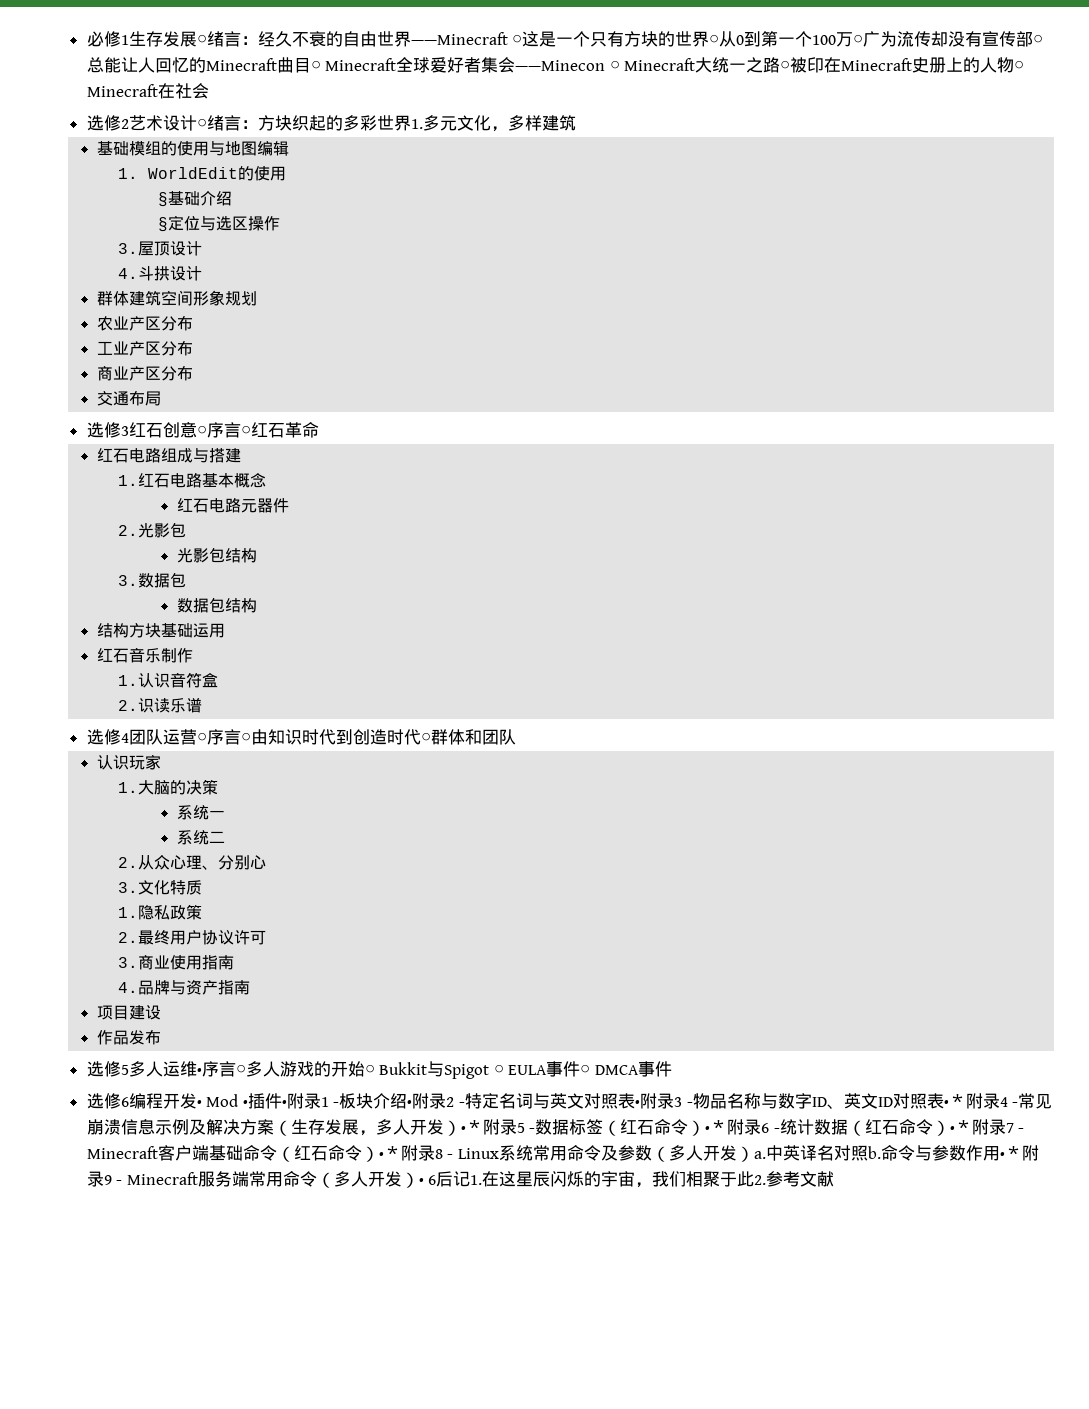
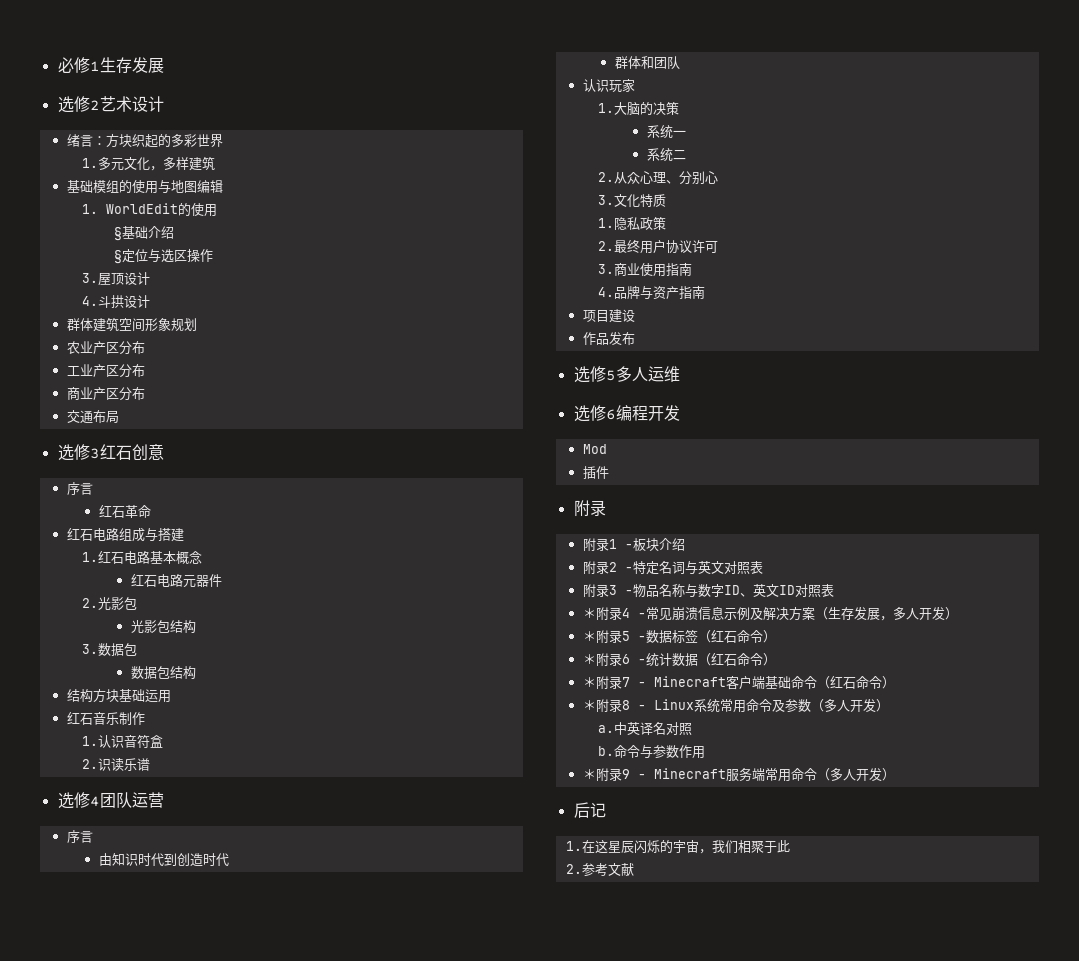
- 必修1生存发展○绪言：经久不衰的自由世界——Minecraft ○这是一个只有方块的世界○从0到第一个100万○广为流传却没有宣传部○总能让人回忆的Minecraft曲目○ Minecraft全球爱好者集会——Minecon ○ Minecraft大统一之路○被印在Minecraft史册上的人物○ Minecraft在社会
+ 必修1生存发展
- 选修2艺术设计○绪言：方块织起的多彩世界1.多元文化，多样建筑
+ 选修2艺术设计
+ 绪言：方块织起的多彩世界
+ 1.多元文化，多样建筑
- 选修3红石创意○序言○红石革命
+ 选修3红石创意
+ 序言
+ 红石革命
- 选修4团队运营○序言○由知识时代到创造时代○群体和团队
+ 选修4团队运营
+ 序言
+ 由知识时代到创造时代
+ 群体和团队
- 选修5多人运维•序言○多人游戏的开始○ Bukkit与Spigot ○ EULA事件○ DMCA事件
+ 选修5多人运维
- 选修6编程开发• Mod •插件•附录1 -板块介绍•附录2 -特定名词与英文对照表•附录3 -物品名称与数字ID、英文ID对照表•＊附录4 -常见崩溃信息示例及解决方案（生存发展，多人开发）•＊附录5 -数据标签（红石命令）•＊附录6 -统计数据（红石命令）•＊附录7 - Minecraft客户端基础命令（红石命令）•＊附录8 - Linux系统常用命令及参数（多人开发）a.
+ 选修6编程开发
+ Mod
+ 插件
+ 附录
+ 附录1 -板块介绍
+ 附录2 -特定名词与英文对照表
+ 附录3 -物品名称与数字ID、英文ID对照表
+ ＊附录4 -常见崩溃信息示例及解决方案（生存发展，多人开发）
+ ＊附录5 -数据标签（红石命令）
+ ＊附录6 -统计数据（红石命令）
+ ＊附录7 - Minecraft客户端基础命令（红石命令）
+ ＊附录8 - Linux系统常用命令及参数（多人开发）
+ a.
- 中英译名对照b.
+ 中英译名对照
+ b.
- 命令与参数作用•＊附录9 - Minecraft服务端常用命令（多人开发）• 6后记1.在这星辰闪烁的宇宙，我们相聚于此2.参考文献
+ 命令与参数作用
+ ＊附录9 - Minecraft服务端常用命令（多人开发）
+ 后记
+ 1.在这星辰闪烁的宇宙，我们相聚于此
+ 2.参考文献

